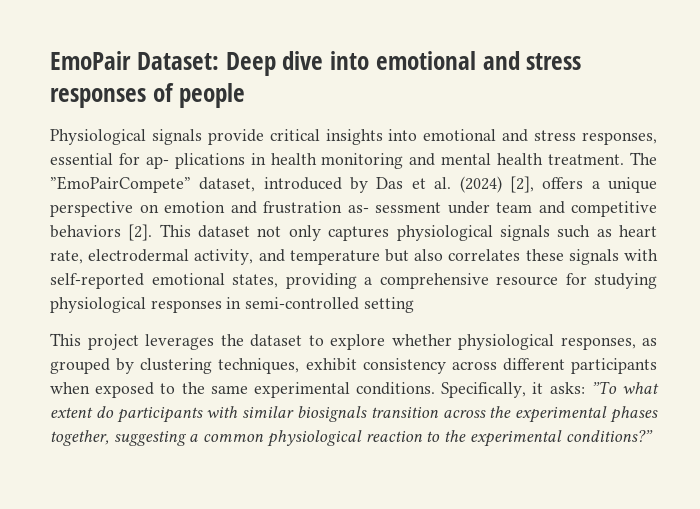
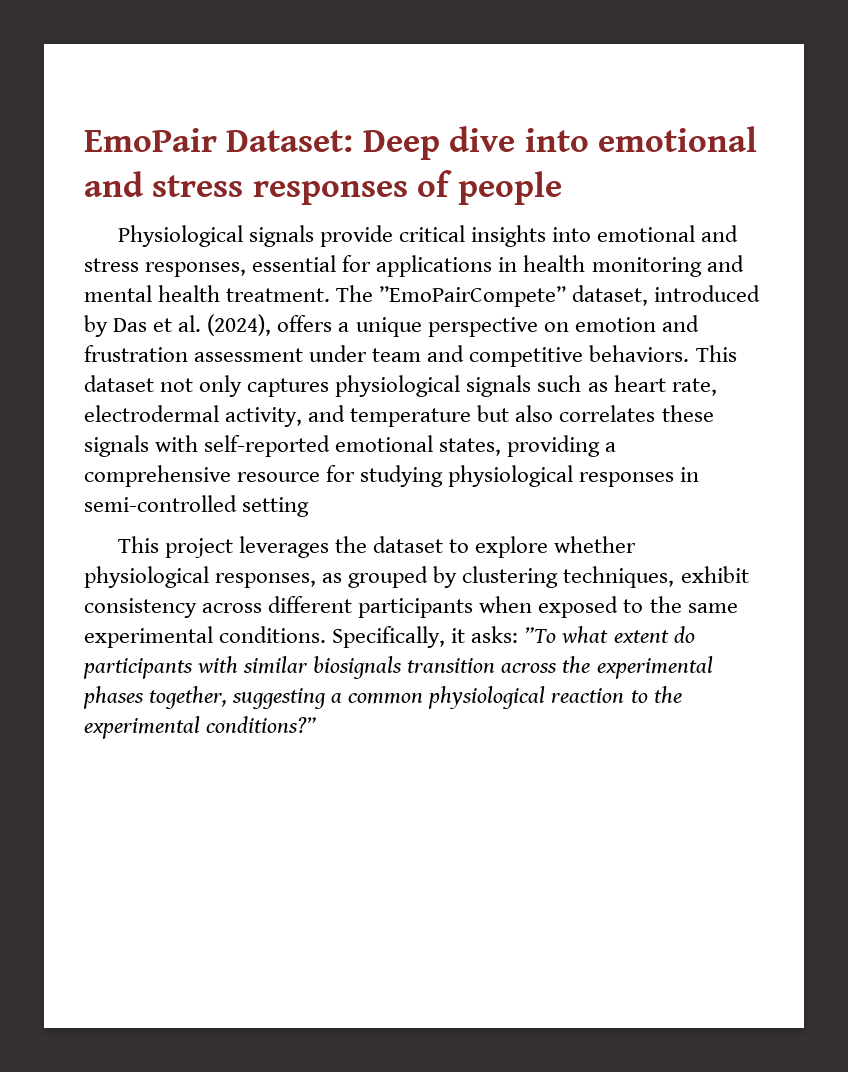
- Physiological signals provide critical insights into emotional and stress responses, essential for ap- plications in health monitoring and mental health treatment.
+ Physiological signals provide critical insights into emotional and stress responses, essential for applications in health monitoring and mental health treatment.
- The ”EmoPairCompete” dataset, introduced by Das et al. (2024) [2], offers a unique perspective on emotion and frustration as- sessment under team and competitive behaviors [2].
+ The ”EmoPairCompete” dataset, introduced by Das et al. (2024), offers a unique perspective on emotion and frustration assessment under team and competitive behaviors.

